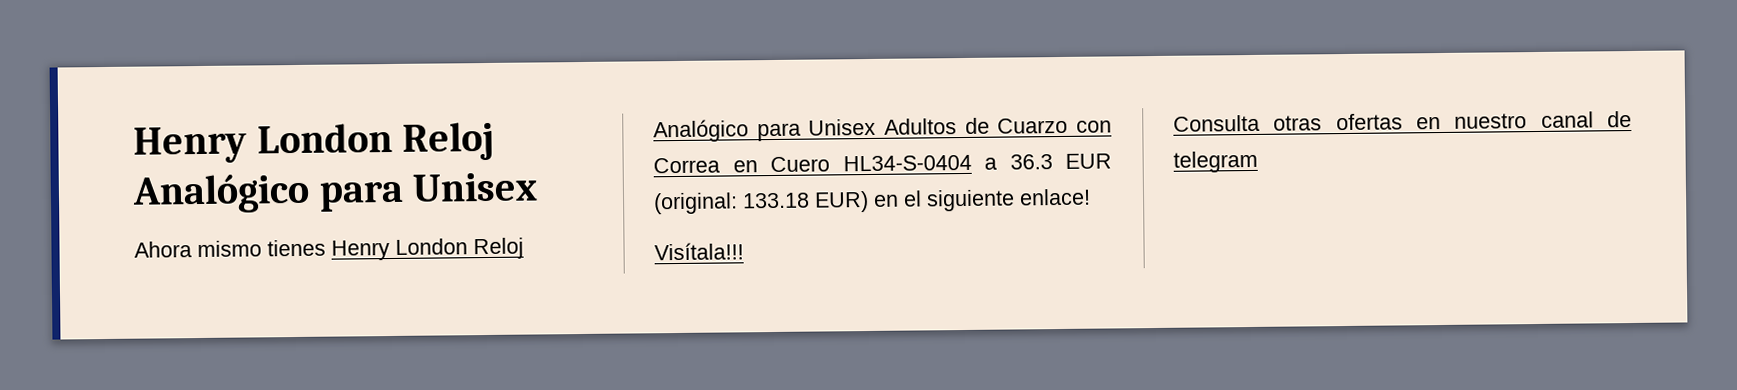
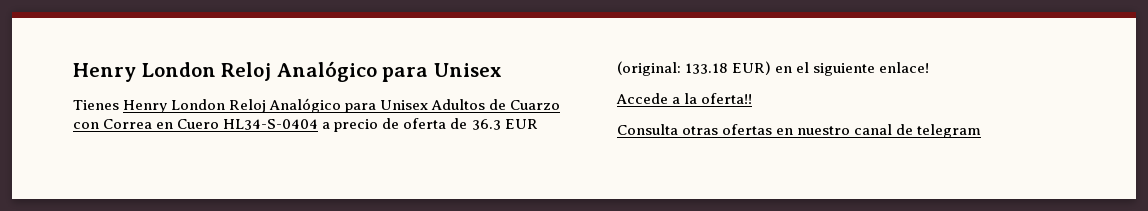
- Ahora mismo tienes Henry London Reloj Analógico para Unisex Adultos de Cuarzo con Correa en Cuero HL34-S-0404 a 36.3 EUR (original: 133.18 EUR) en el siguiente enlace!
+ Tienes Henry London Reloj Analógico para Unisex Adultos de Cuarzo con Correa en Cuero HL34-S-0404 a precio de oferta de 36.3 EUR (original: 133.18 EUR) en el siguiente enlace!
- Visítala!!!
+ Accede a la oferta!!

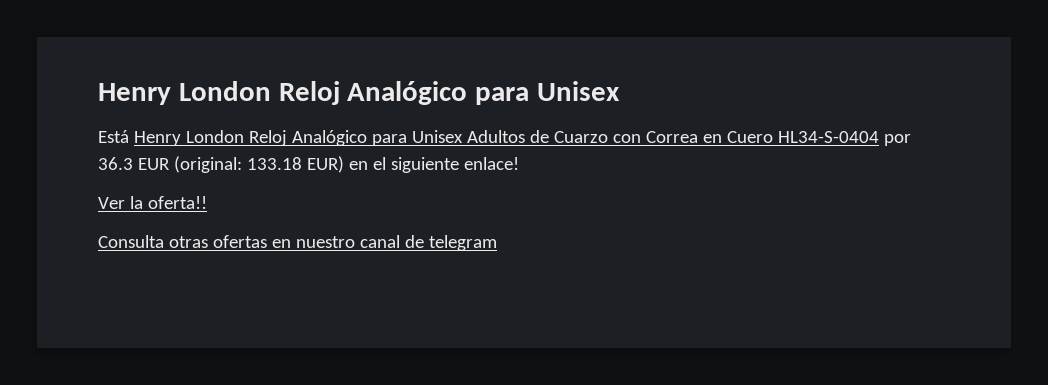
- Tienes Henry London Reloj Analógico para Unisex Adultos de Cuarzo con Correa en Cuero HL34-S-0404 a precio de oferta de 36.3 EUR (original: 133.18 EUR) en el siguiente enlace!
+ Está Henry London Reloj Analógico para Unisex Adultos de Cuarzo con Correa en Cuero HL34-S-0404 por 36.3 EUR (original: 133.18 EUR) en el siguiente enlace!
- Accede a la oferta!!
+ Ver la oferta!!

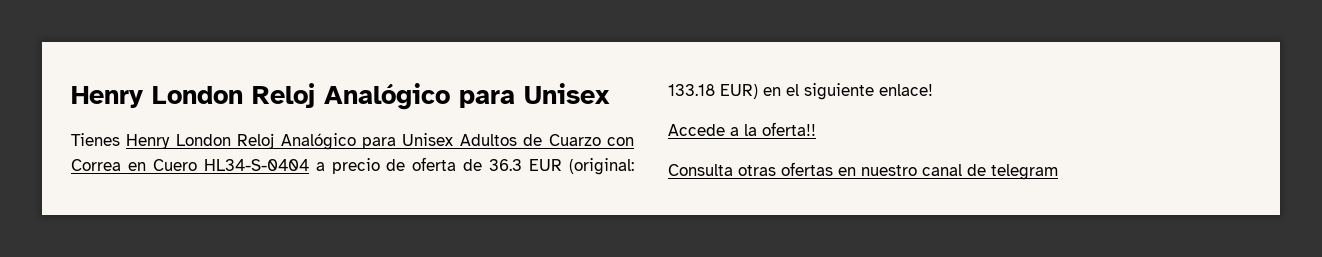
- Está Henry London Reloj Analógico para Unisex Adultos de Cuarzo con Correa en Cuero HL34-S-0404 por 36.3 EUR (original: 133.18 EUR) en el siguiente enlace!
+ Tienes Henry London Reloj Analógico para Unisex Adultos de Cuarzo con Correa en Cuero HL34-S-0404 a precio de oferta de 36.3 EUR (original: 133.18 EUR) en el siguiente enlace!
- Ver la oferta!!
+ Accede a la oferta!!

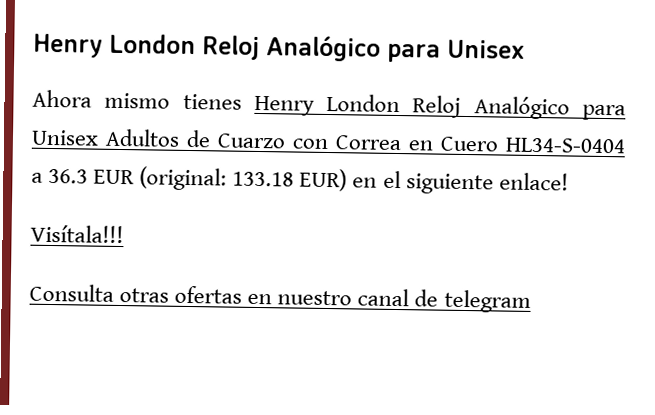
- Tienes Henry London Reloj Analógico para Unisex Adultos de Cuarzo con Correa en Cuero HL34-S-0404 a precio de oferta de 36.3 EUR (original: 133.18 EUR) en el siguiente enlace!
+ Ahora mismo tienes Henry London Reloj Analógico para Unisex Adultos de Cuarzo con Correa en Cuero HL34-S-0404 a 36.3 EUR (original: 133.18 EUR) en el siguiente enlace!
- Accede a la oferta!!
+ Visítala!!!

